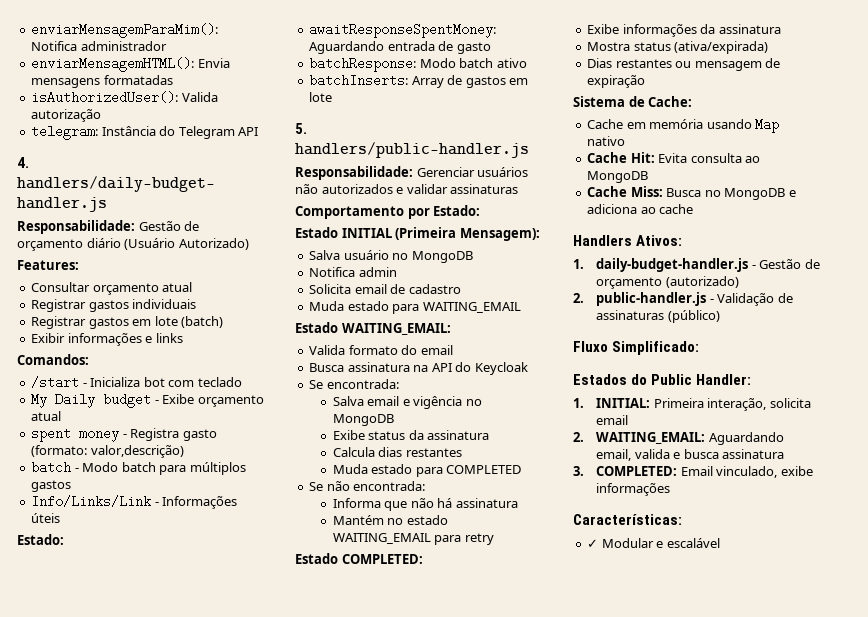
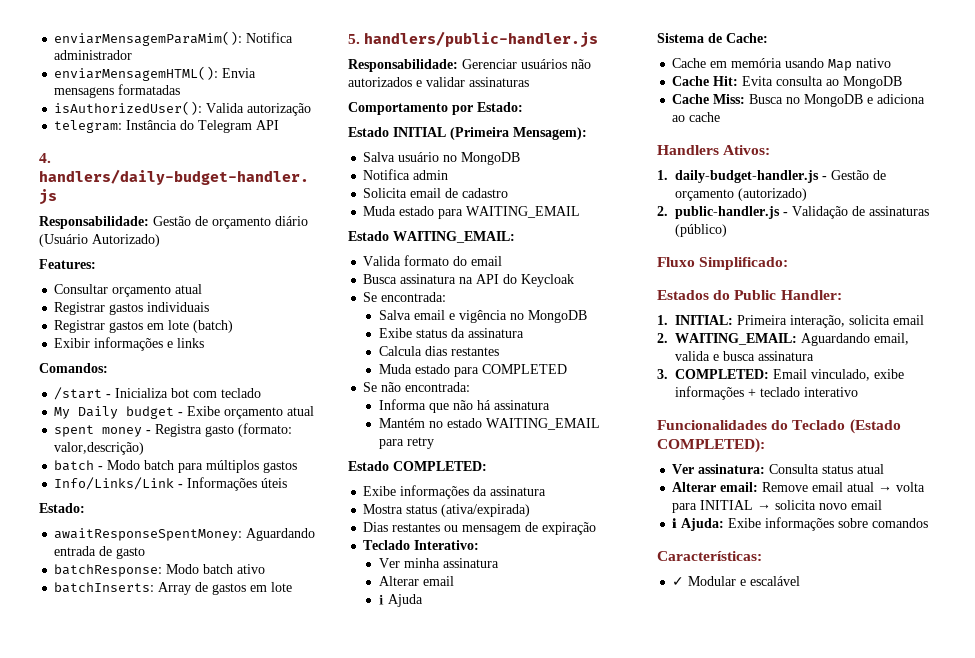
+ Teclado Interativo:
+ Ver minha assinatura
+ Alterar email
+ ℹ Ajuda
- 3. COMPLETED: Email vinculado, exibe informações
+ 3. COMPLETED: Email vinculado, exibe informações + teclado interativo
+ Funcionalidades do Teclado (Estado COMPLETED):
+ Ver assinatura: Consulta status atual
+ Alterar email: Remove email atual → volta para INITIAL → solicita novo email
+ ℹ Ajuda: Exibe informações sobre comandos

